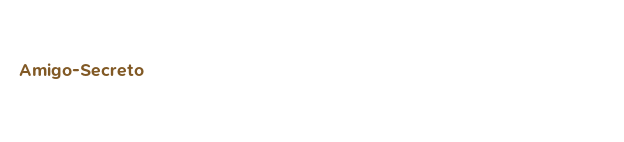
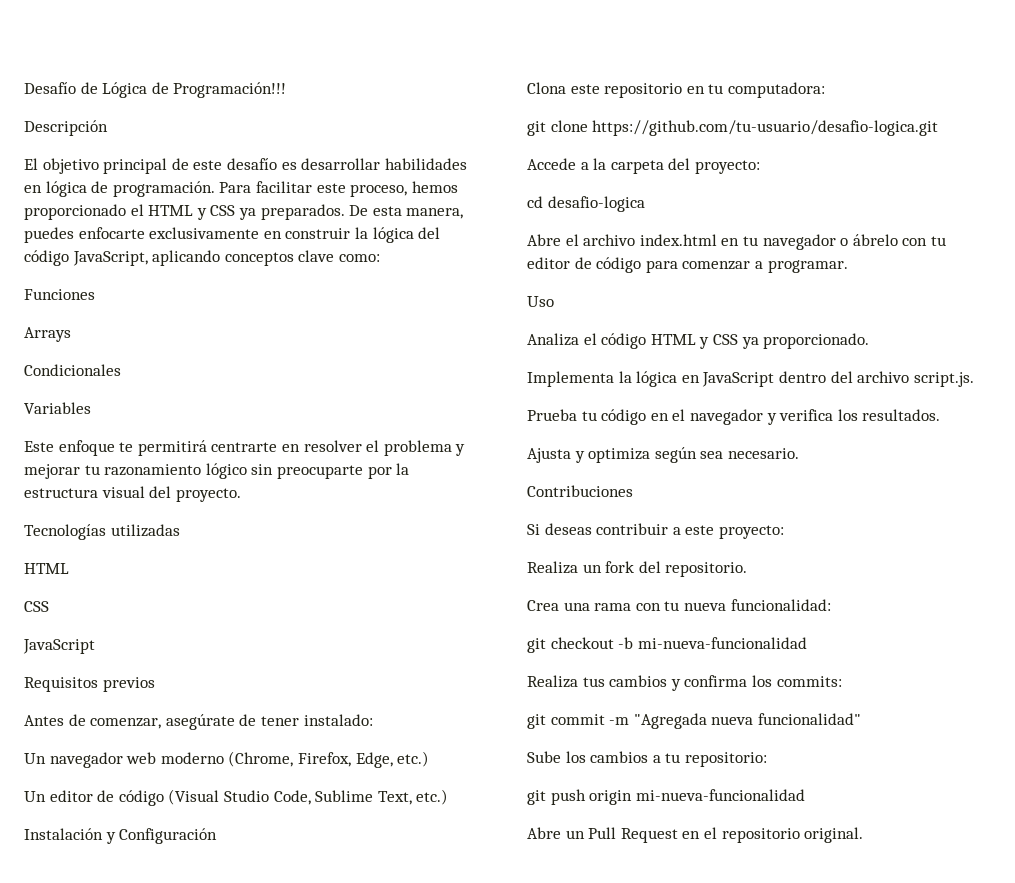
- Amigo-Secreto
+ Desafío de Lógica de Programación!!!
+ Descripción
+ El objetivo principal de este desafío es desarrollar habilidades en lógica de programación. Para facilitar este proceso, hemos proporcionado el HTML y CSS ya preparados. De esta manera, puedes enfocarte exclusivamente en construir la lógica del código JavaScript, aplicando conceptos clave como:
+ Funciones
+ Arrays
+ Condicionales
+ Variables
+ Este enfoque te permitirá centrarte en resolver el problema y mejorar tu razonamiento lógico sin preocuparte por la estructura visual del proyecto.
+ Tecnologías utilizadas
+ HTML
+ CSS
+ JavaScript
+ Requisitos previos
+ Antes de comenzar, asegúrate de tener instalado:
+ Un navegador web moderno (Chrome, Firefox, Edge, etc.)
+ Un editor de código (Visual Studio Code, Sublime Text, etc.)
+ Instalación y Configuración
+ Clona este repositorio en tu computadora:
+ git clone https://github.com/tu-usuario/desafio-logica.git
+ Accede a la carpeta del proyecto:
+ cd desafio-logica
+ Abre el archivo index.html en tu navegador o ábrelo con tu editor de código para comenzar a programar.
+ Uso
+ Analiza el código HTML y CSS ya proporcionado.
+ Implementa la lógica en JavaScript dentro del archivo script.js.
+ Prueba tu código en el navegador y verifica los resultados.
+ Ajusta y optimiza según sea necesario.
+ Contribuciones
+ Si deseas contribuir a este proyecto:
+ Realiza un fork del repositorio.
+ Crea una rama con tu nueva funcionalidad:
+ git checkout -b mi-nueva-funcionalidad
+ Realiza tus cambios y confirma los commits:
+ git commit -m "Agregada nueva funcionalidad"
+ Sube los cambios a tu repositorio:
+ git push origin mi-nueva-funcionalidad
+ Abre un Pull Request en el repositorio original.

